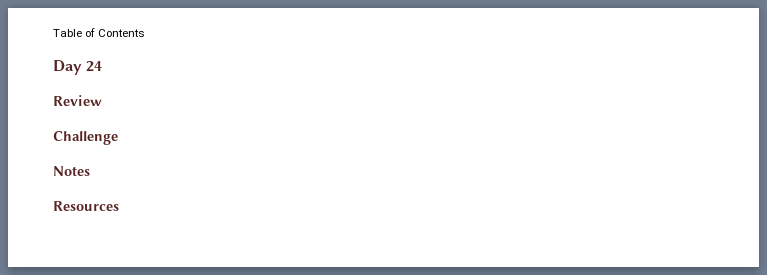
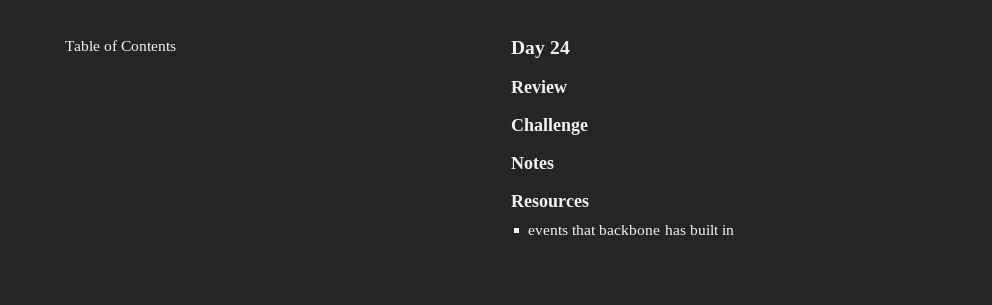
+ events that backbone has built in

